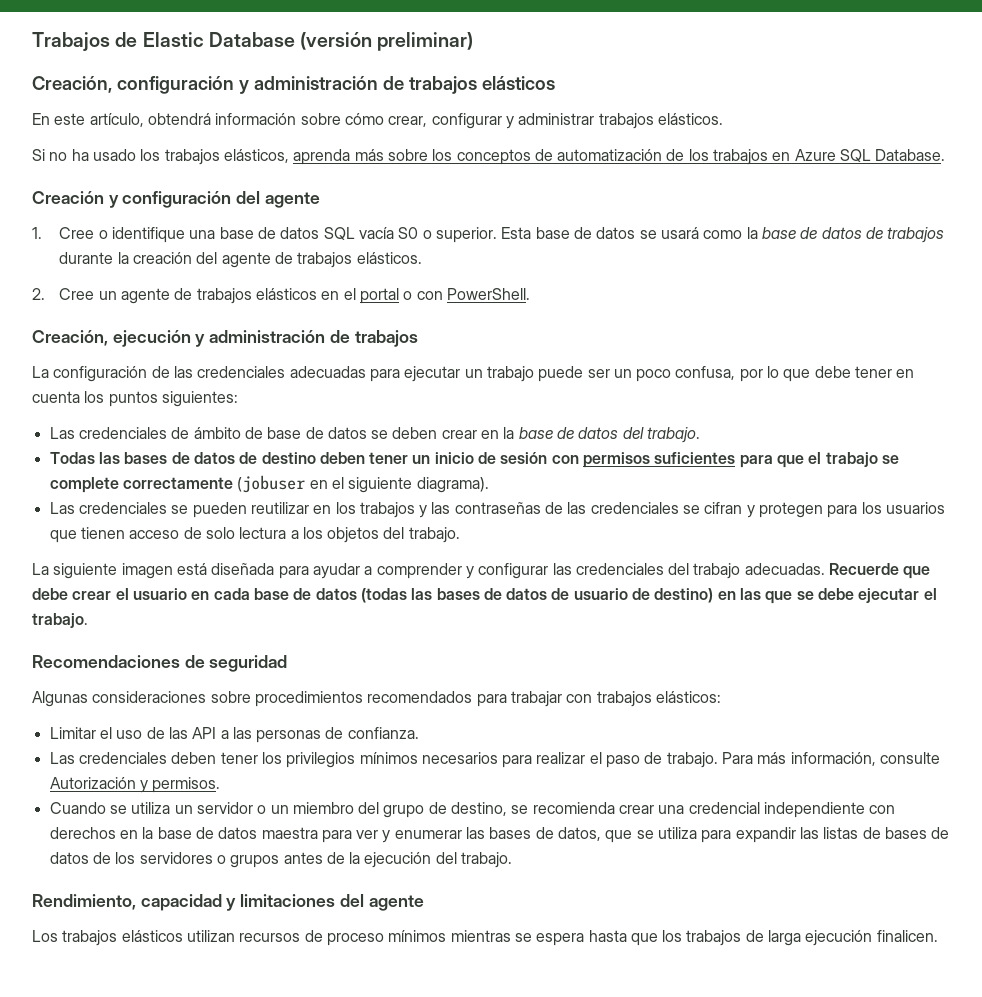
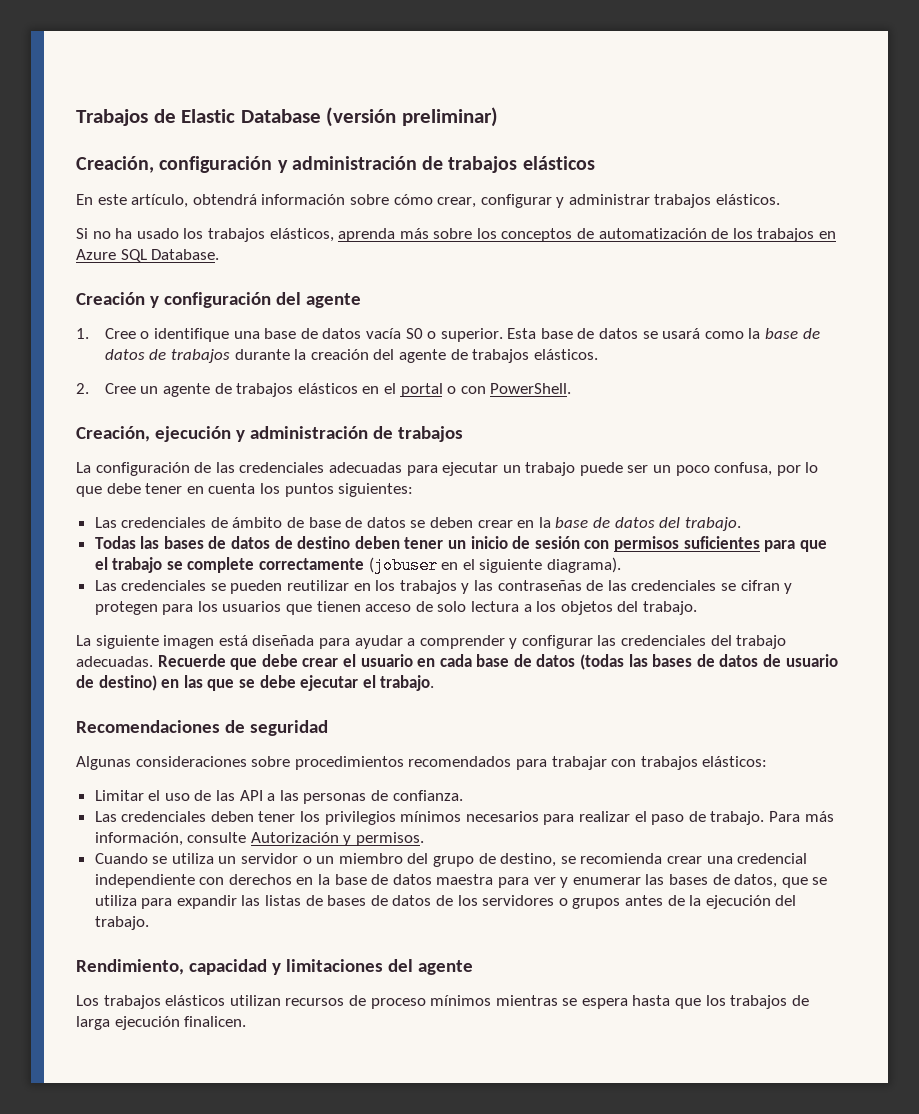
- 1. Cree o identifique una base de datos SQL vacía S0 o superior.
+ 1. Cree o identifique una base de datos vacía S0 o superior.

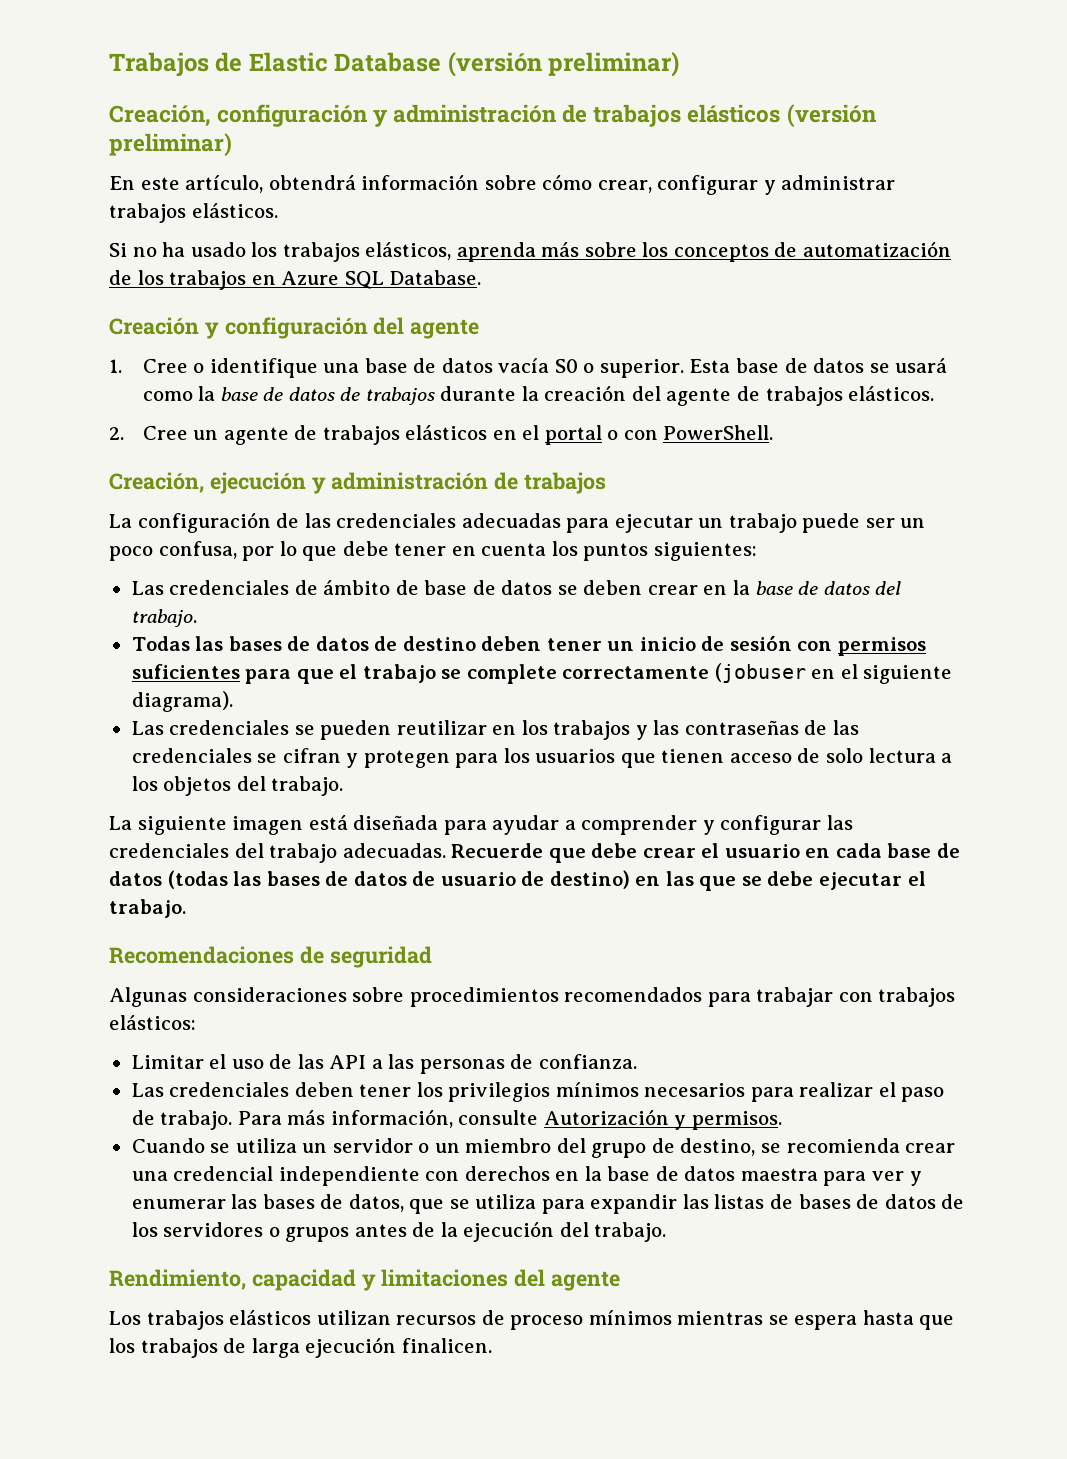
- Creación, configuración y administración de trabajos elásticos
+ Creación, configuración y administración de trabajos elásticos (versión preliminar)

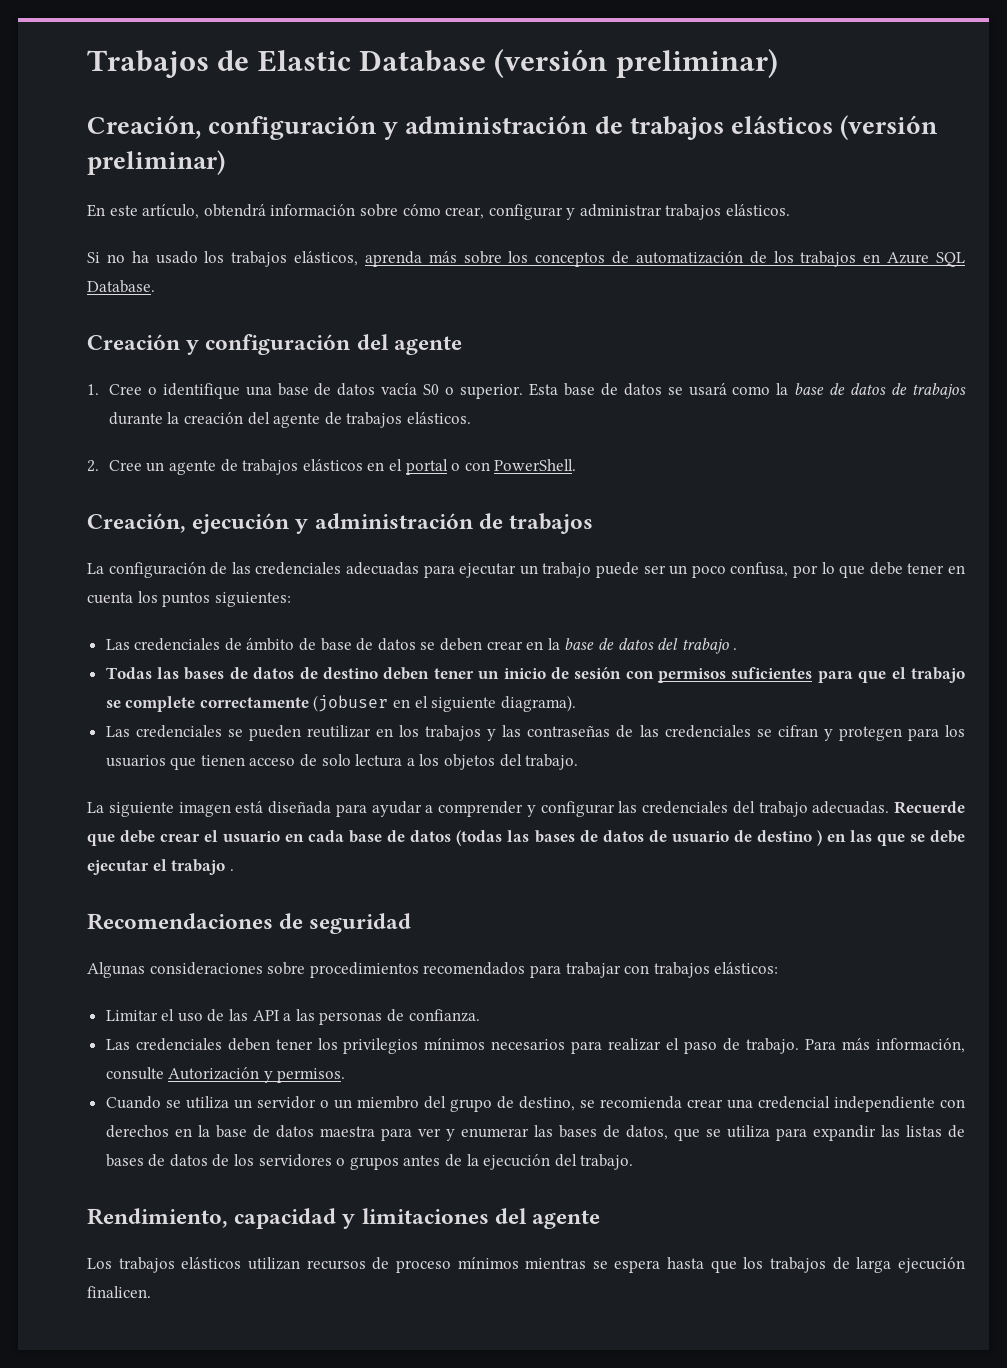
- Las credenciales de ámbito de base de datos se deben crear en la base de datos del trabajo.
+ Las credenciales de ámbito de base de datos se deben crear en la base de datos del trabajo .
- Recuerde que debe crear el usuario en cada base de datos (todas las bases de datos de usuario de destino) en las que se debe ejecutar el trabajo.
+ Recuerde que debe crear el usuario en cada base de datos (todas las bases de datos de usuario de destino ) en las que se debe ejecutar el trabajo .

